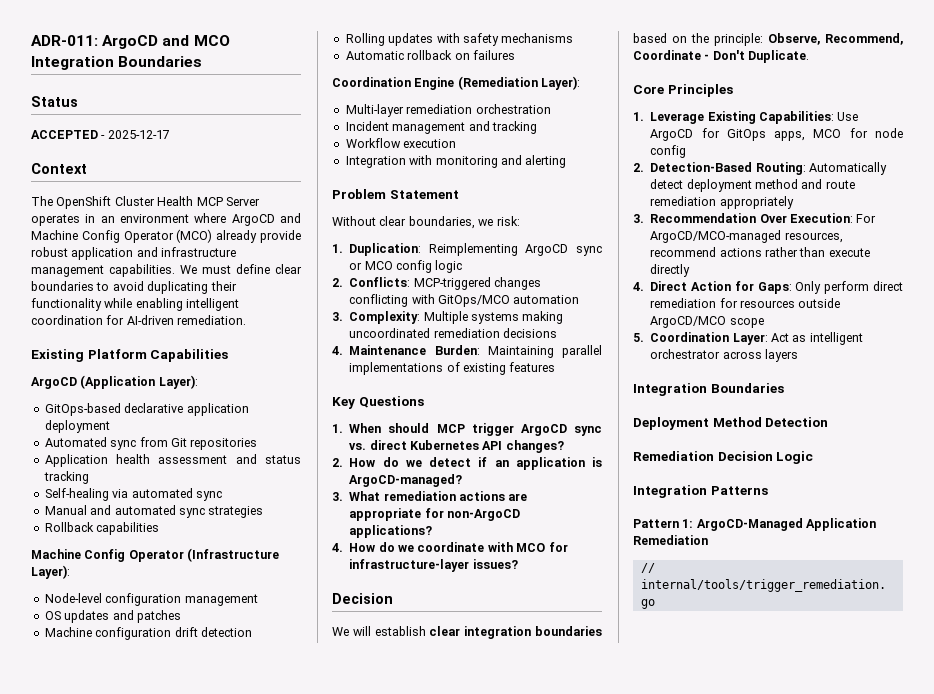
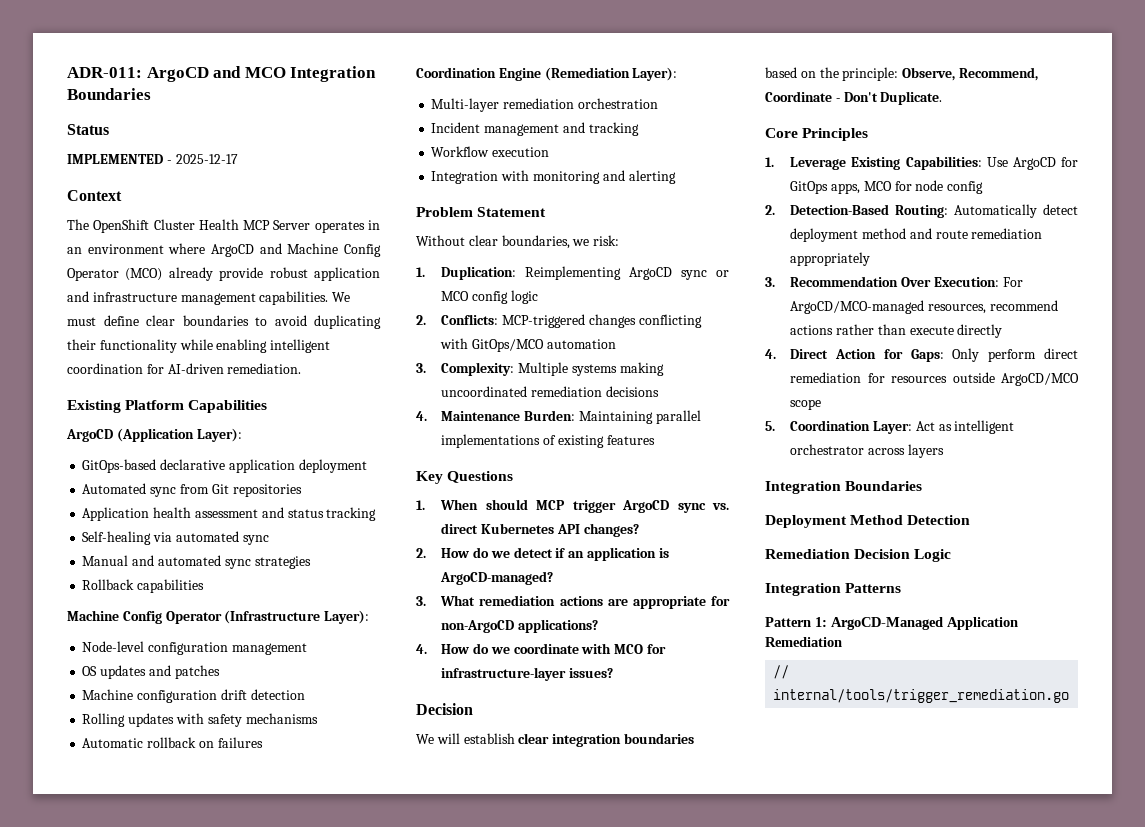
- ACCEPTED - 2025-12-17
+ IMPLEMENTED - 2025-12-17

